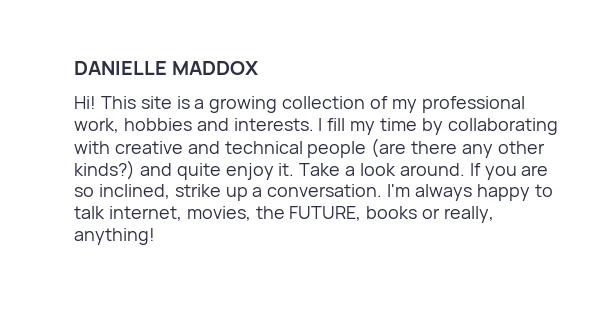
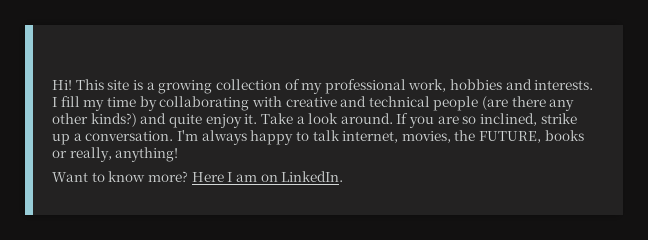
- DANIELLE MADDOX
+ Want to know more? Here I am on LinkedIn.

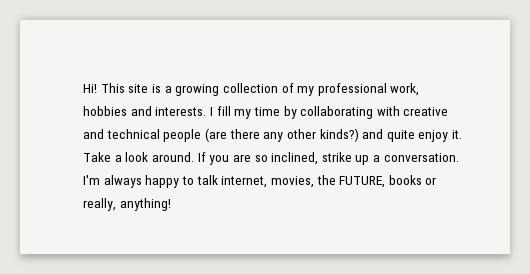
- Want to know more? Here I am on LinkedIn.

